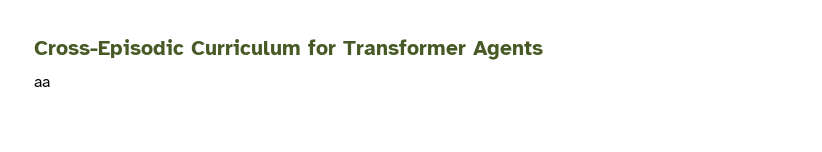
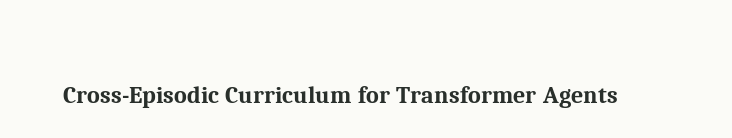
- aa

